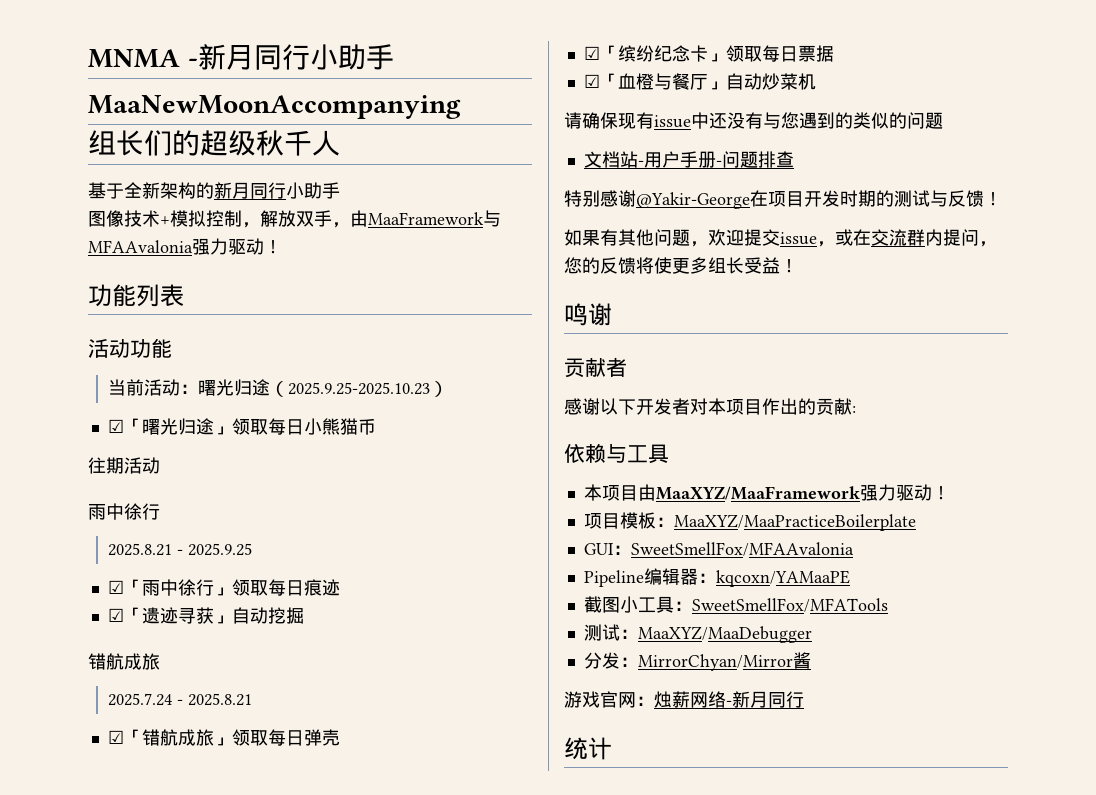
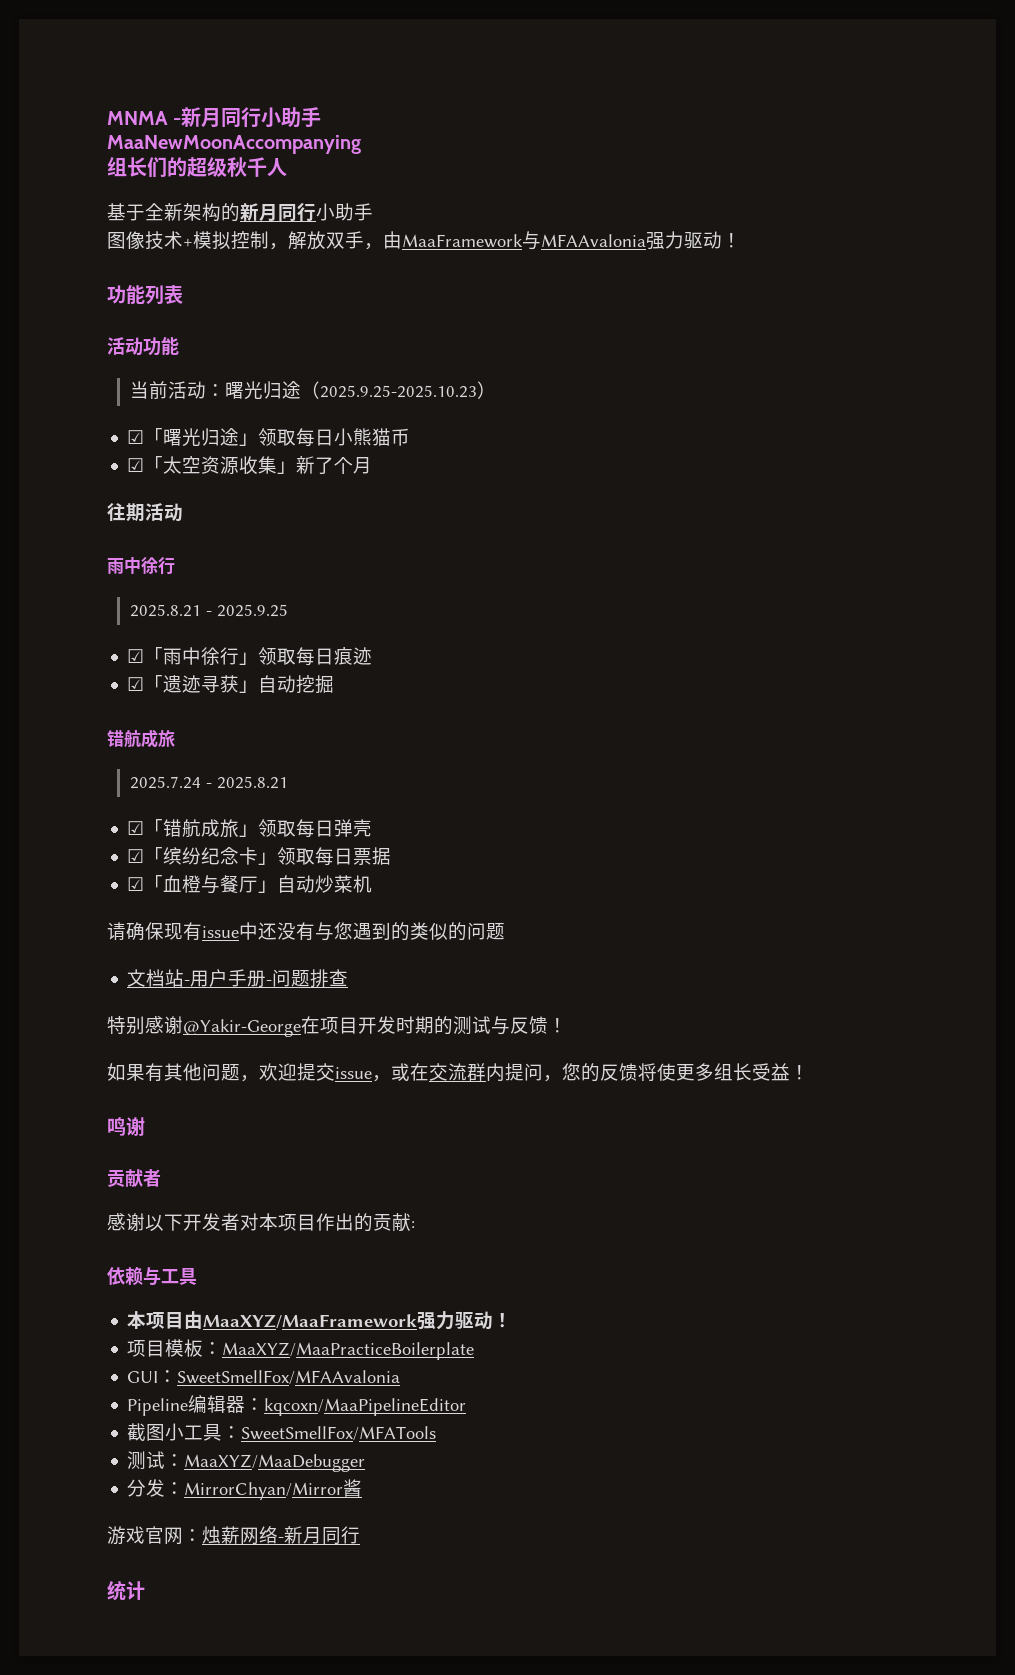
+ ☑「太空资源收集」新了个月
- Pipeline编辑器：kqcoxn/YAMaaPE
+ Pipeline编辑器：kqcoxn/MaaPipelineEditor

